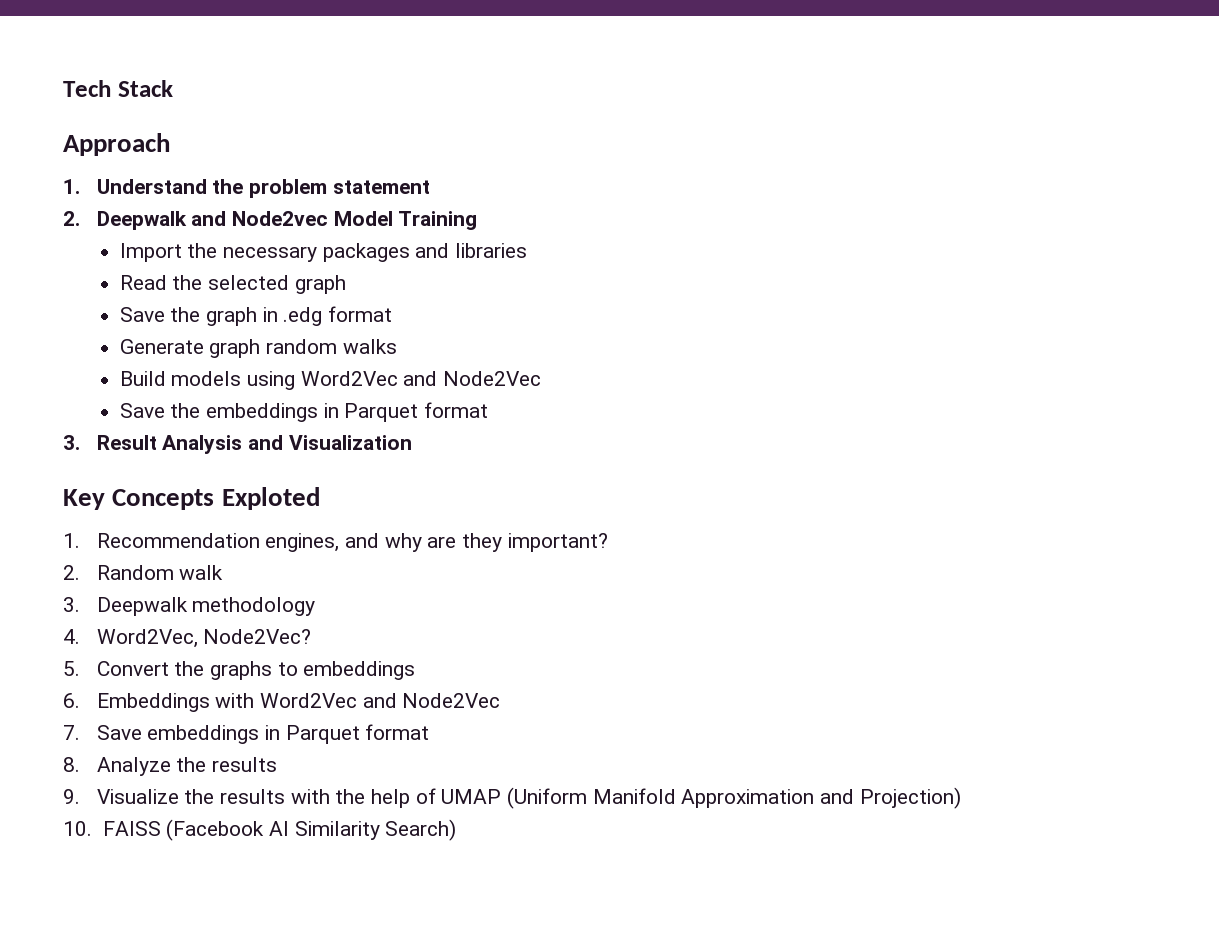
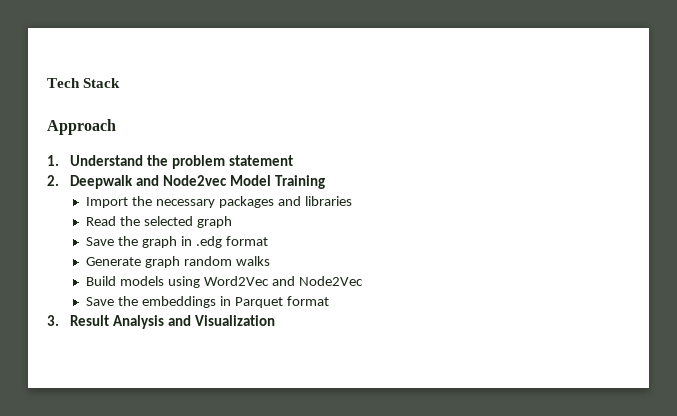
- Key Concepts Exploted
- 1. Recommendation engines, and why are they important?
- 2. Random walk
- 3. Deepwalk methodology
- 4. Word2Vec, Node2Vec?
- 5. Convert the graphs to embeddings
- 6. Embeddings with Word2Vec and Node2Vec
- 7. Save embeddings in Parquet format
- 8. Analyze the results
- 9. Visualize the results with the help of UMAP (Uniform Manifold Approximation and Projection)
- 10. FAISS (Facebook AI Similarity Search)

